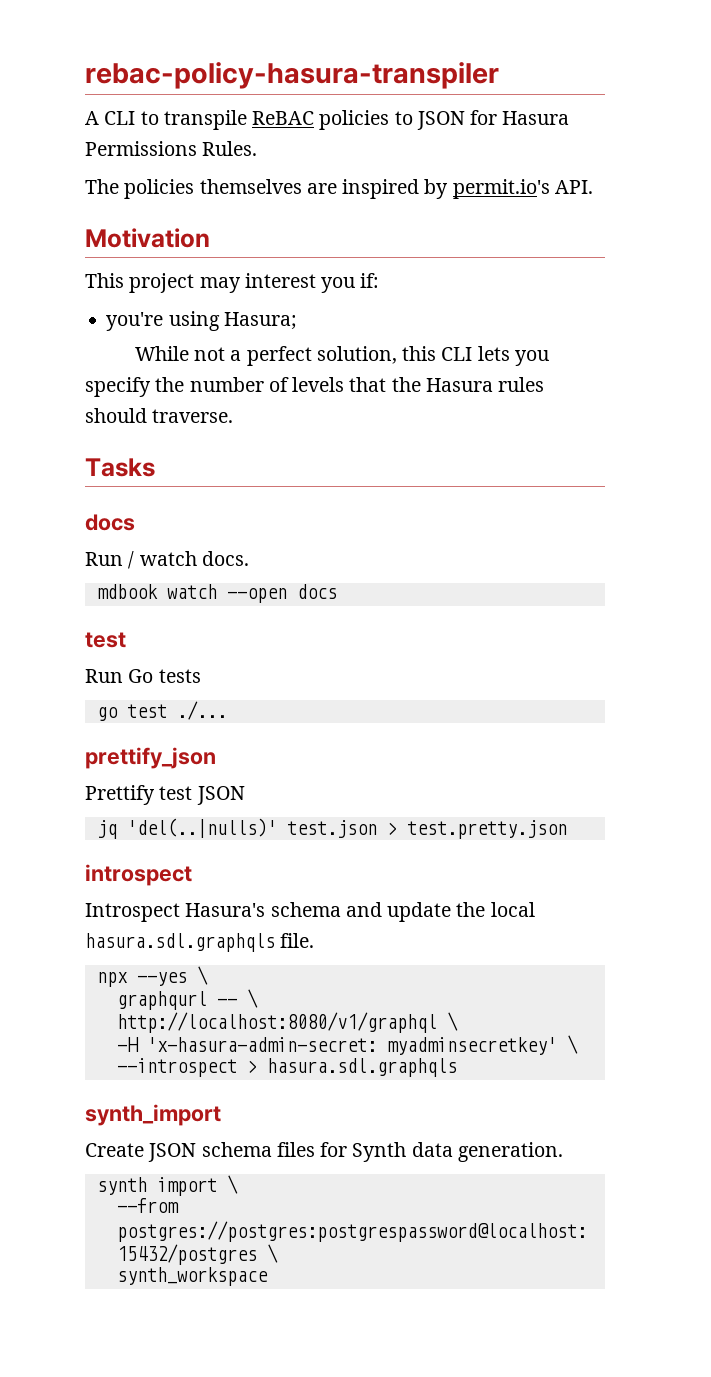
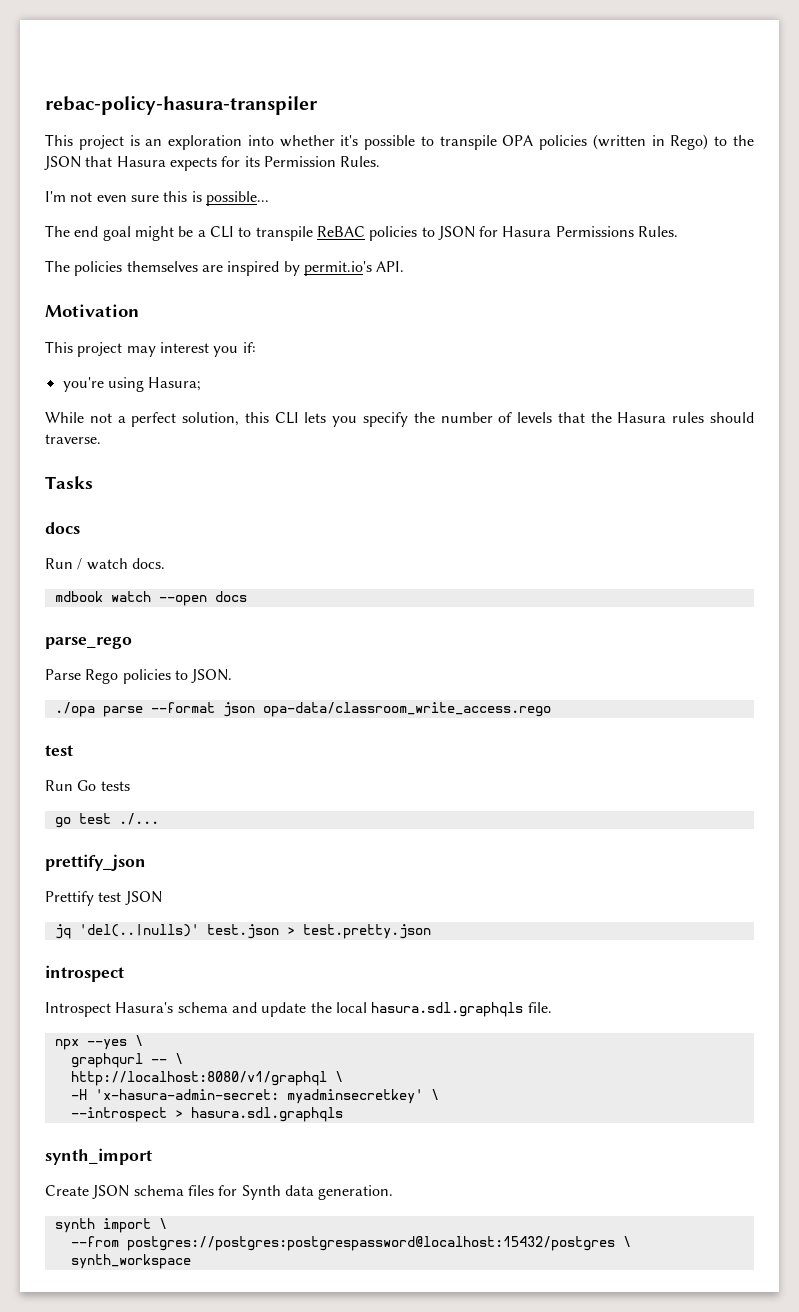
- A CLI to transpile ReBAC policies to JSON for Hasura Permissions Rules.
+ This project is an exploration into whether it's possible to transpile OPA policies (written in Rego) to the JSON that Hasura expects for its Permission Rules.
+ I'm not even sure this is possible...
+ The end goal might be a CLI to transpile ReBAC policies to JSON for Hasura Permissions Rules.
+ parse_rego
+ Parse Rego policies to JSON.
+ ./opa parse --format json opa-data/classroom_write_access.rego

